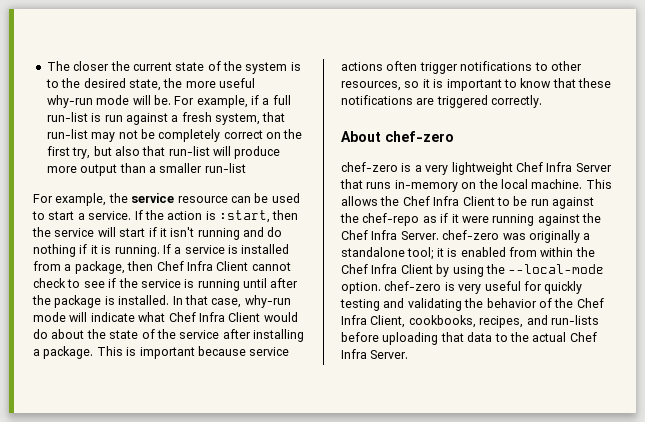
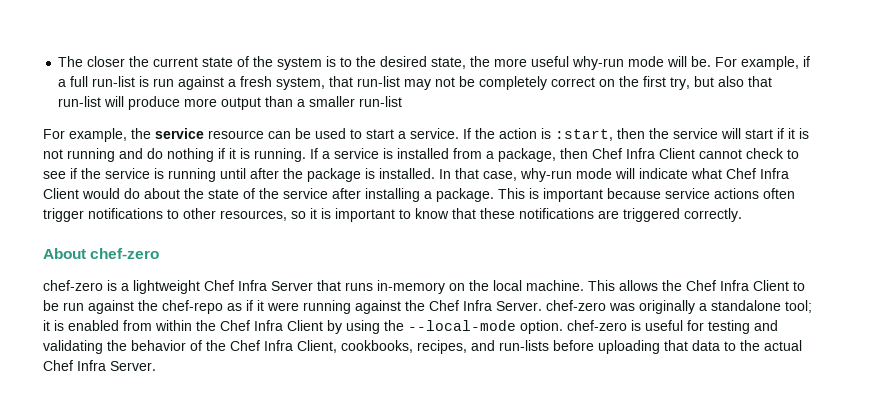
- If the action is :start, then the service will start if it isn't running and do nothing if it is running.
+ If the action is :start, then the service will start if it is not running and do nothing if it is running.
- chef-zero is a very lightweight Chef Infra Server that runs in-memory on the local machine.
+ chef-zero is a lightweight Chef Infra Server that runs in-memory on the local machine.
- it is enabled from within the Chef Infra Client by using the --local-mode option. chef-zero is very useful for quickly testing and validating the behavior of the Chef Infra Client, cookbooks, recipes, and run-lists before uploading that data to the actual Chef Infra Server.
+ it is enabled from within the Chef Infra Client by using the --local-mode option. chef-zero is useful for testing and validating the behavior of the Chef Infra Client, cookbooks, recipes, and run-lists before uploading that data to the actual Chef Infra Server.

